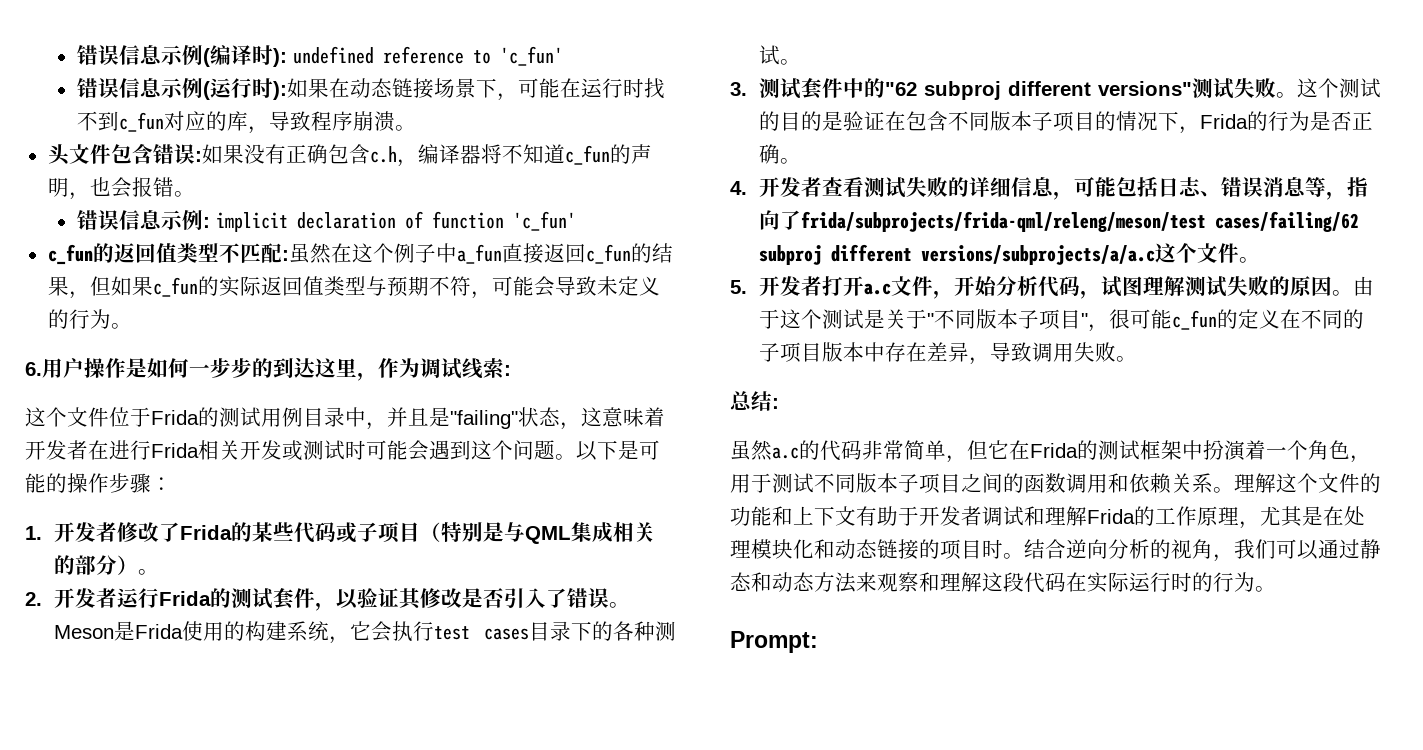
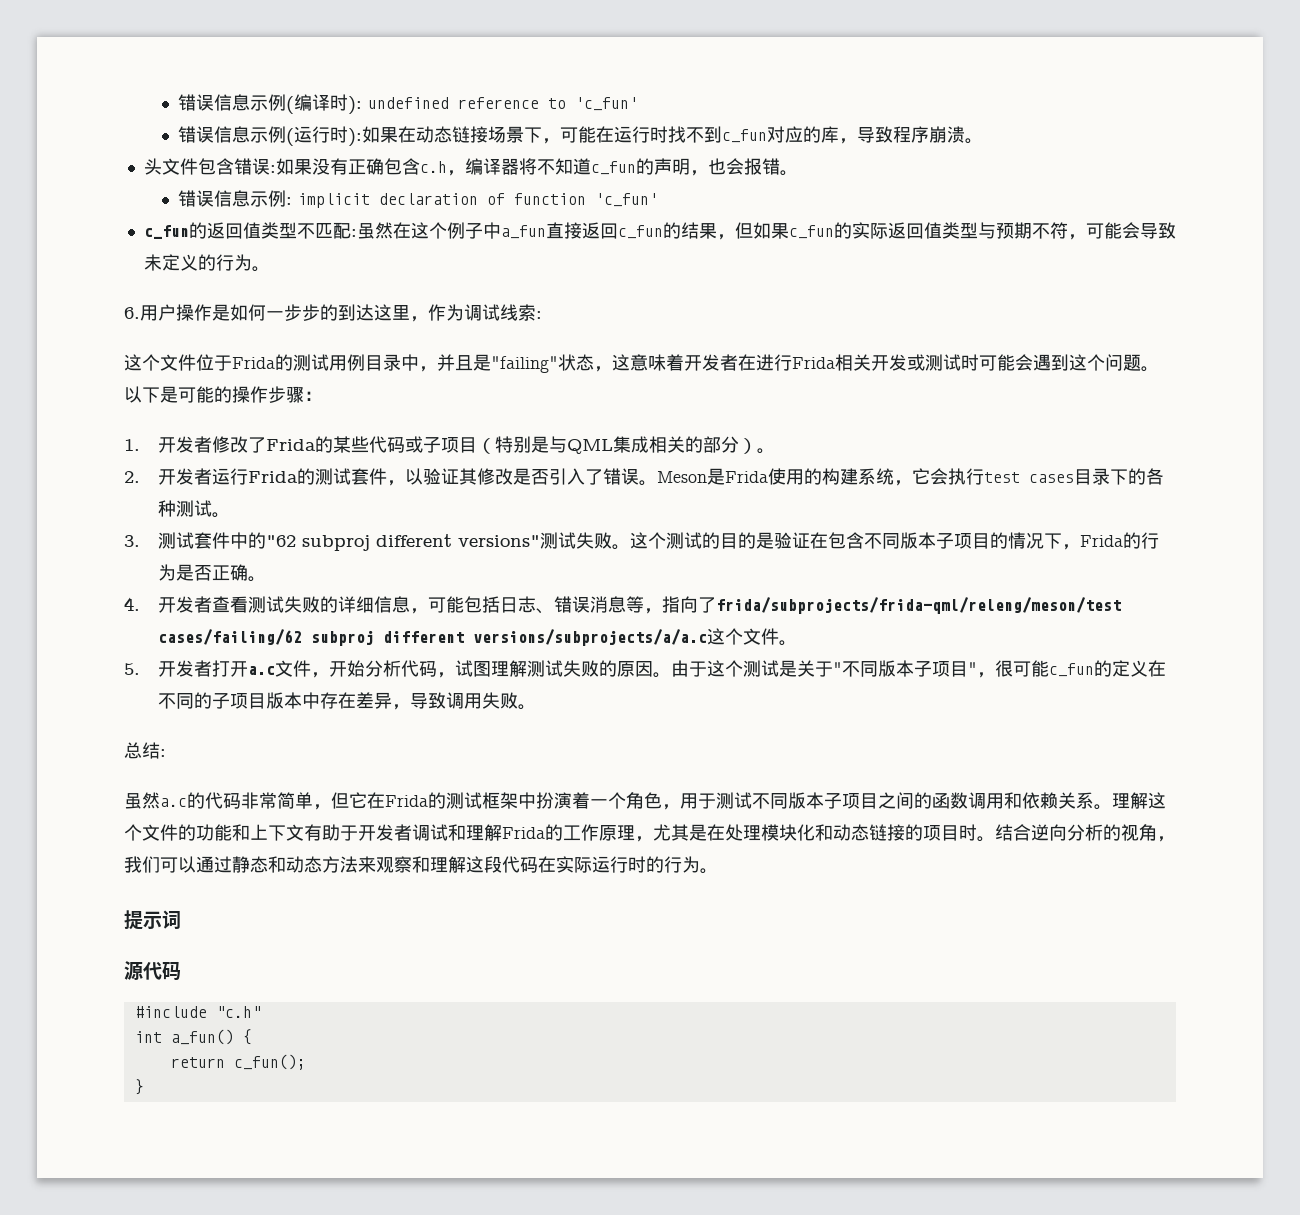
- Prompt:
+ 提示词
+ 源代码
+ #include "c.h"
+ int a_fun() {
+ return c_fun();
+ }

